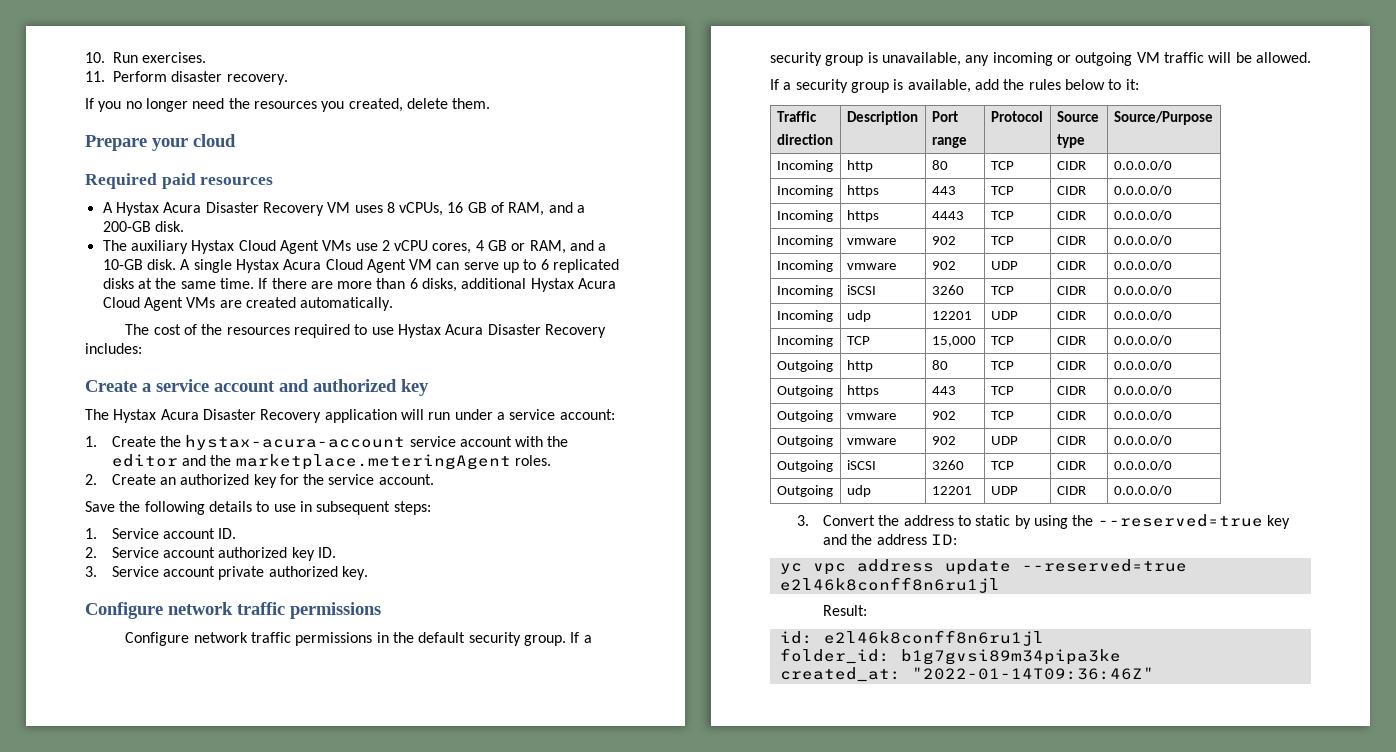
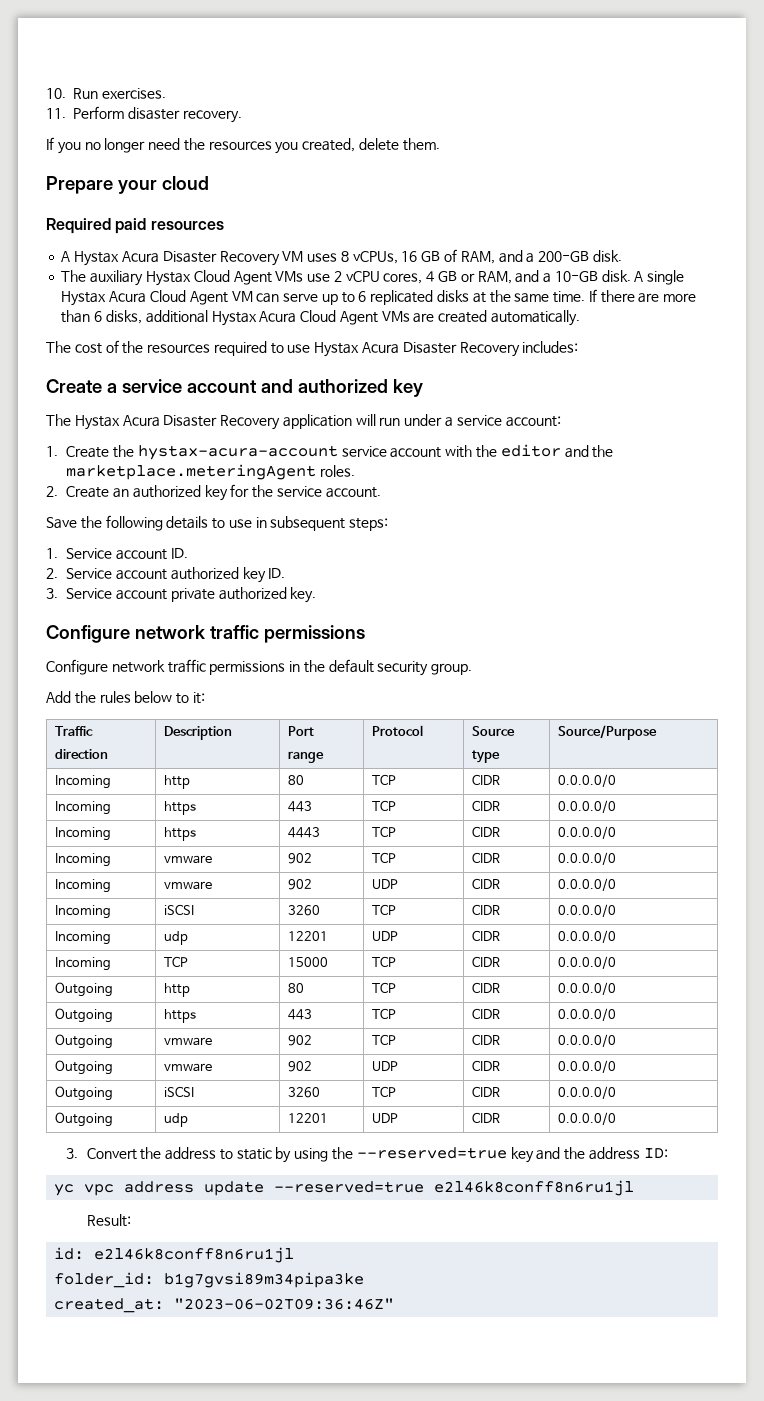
- Configure network traffic permissions in the default security group. If a security group is unavailable, any incoming or outgoing VM traffic will be allowed.
- If a security group is available, add the rules below to it:
+ Configure network traffic permissions in the default security group.
+ Add the rules below to it:
- Incoming | TCP | 15,000 | TCP | CIDR | 0.0.0.0/0
+ Incoming | TCP | 15000 | TCP | CIDR | 0.0.0.0/0
- created_at: "2022-01-14T09:36:46Z"
+ created_at: "2023-06-02T09:36:46Z"

